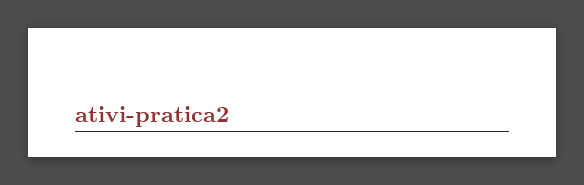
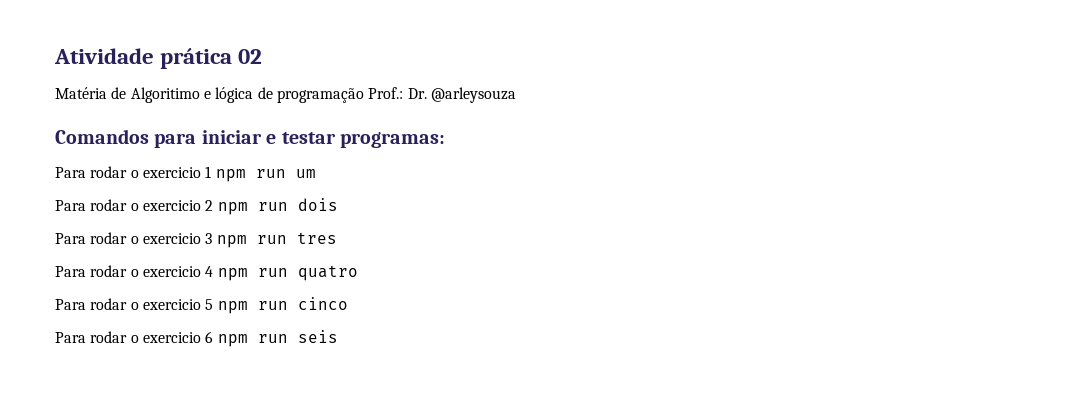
- ativi-pratica2
+ Atividade prática 02
+ Matéria de Algoritimo e lógica de programação Prof.: Dr. @arleysouza
+ Comandos para iniciar e testar programas:
+ Para rodar o exercicio 1 npm run um
+ Para rodar o exercicio 2 npm run dois
+ Para rodar o exercicio 3 npm run tres
+ Para rodar o exercicio 4 npm run quatro
+ Para rodar o exercicio 5 npm run cinco
+ Para rodar o exercicio 6 npm run seis

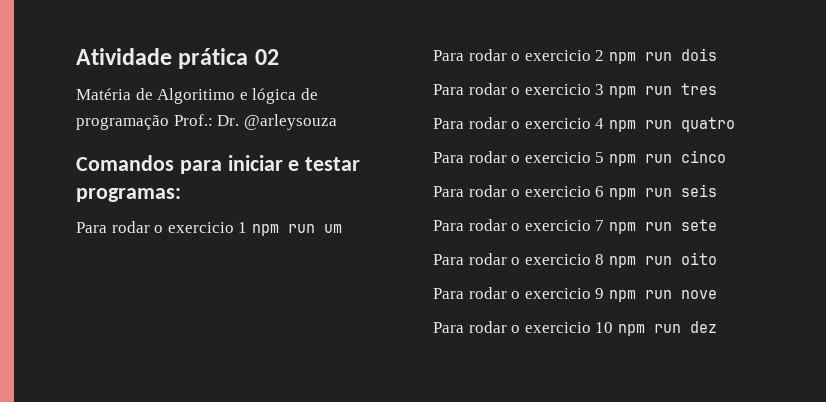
+ Para rodar o exercicio 7 npm run sete
+ Para rodar o exercicio 8 npm run oito
+ Para rodar o exercicio 9 npm run nove
+ Para rodar o exercicio 10 npm run dez

